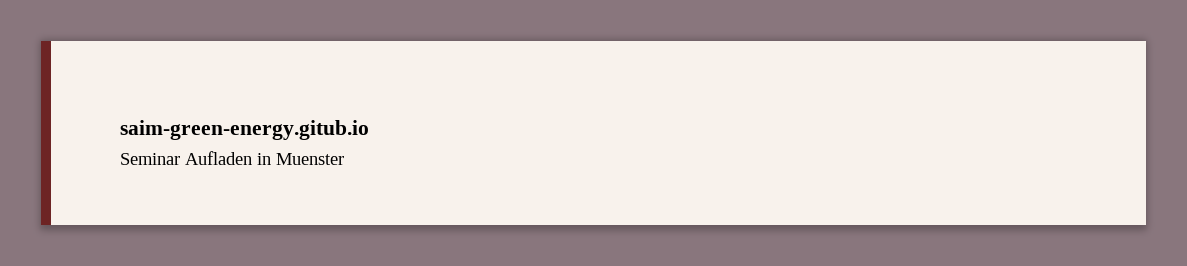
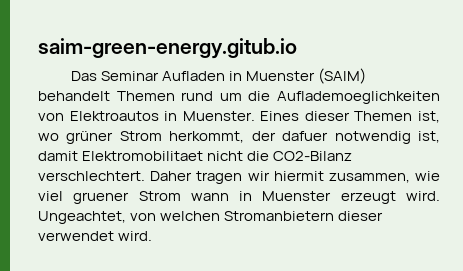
- Seminar Aufladen in Muenster
+ Das Seminar Aufladen in Muenster (SAIM) behandelt Themen rund um die Auflademoeglichkeiten von Elektroautos in Muenster. Eines dieser Themen ist, wo grüner Strom herkommt, der dafuer notwendig ist, damit Elektromobilitaet nicht die CO2-Bilanz verschlechtert. Daher tragen wir hiermit zusammen, wie viel gruener Strom wann in Muenster erzeugt wird. Ungeachtet, von welchen Stromanbietern dieser verwendet wird.

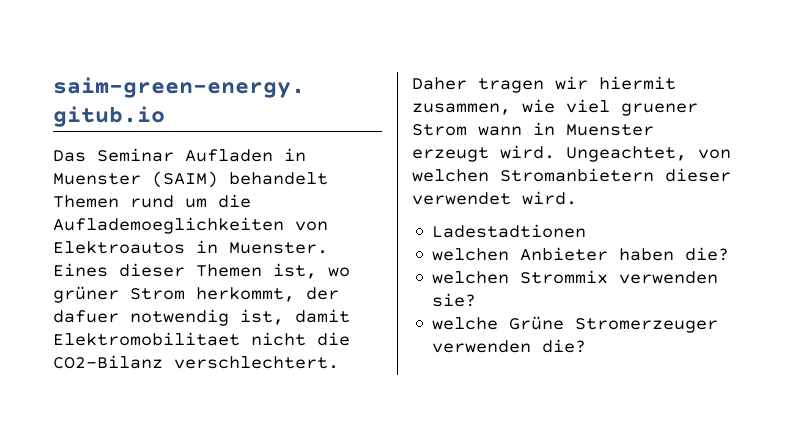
+ Ladestadtionen
+ welchen Anbieter haben die?
+ welchen Strommix verwenden sie?
+ welche Grüne Stromerzeuger verwenden die?

